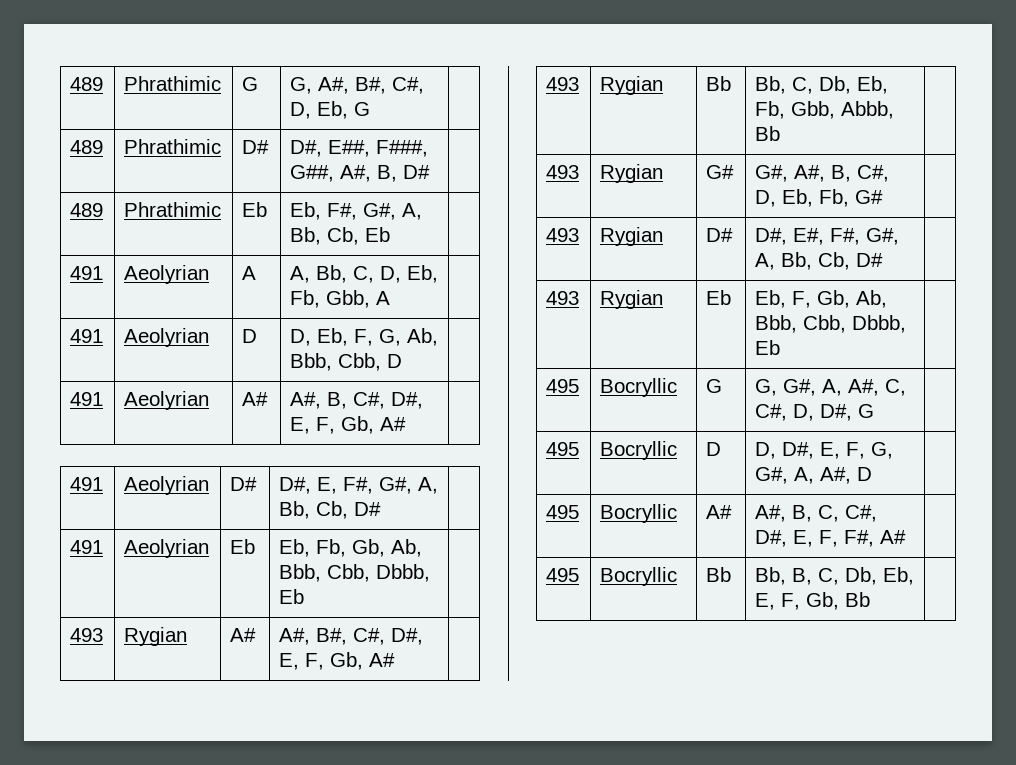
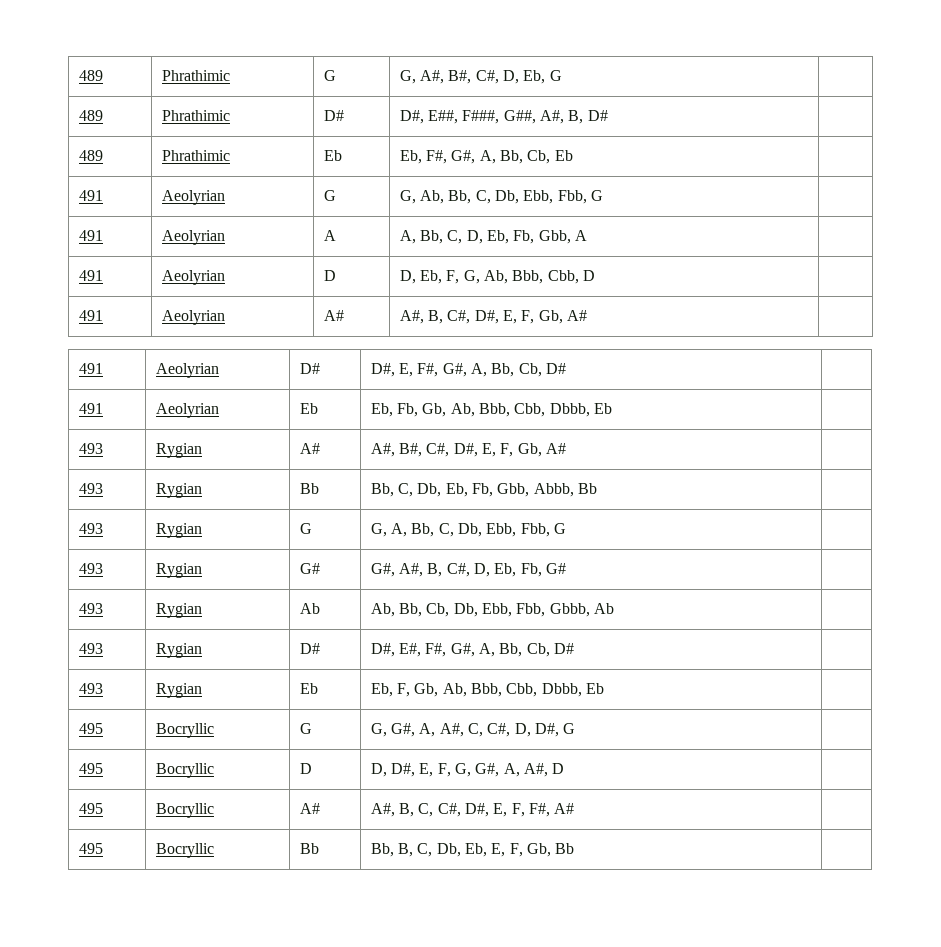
+ 491 | Aeolyrian | G | G, Ab, Bb, C, Db, Ebb, Fbb, G |
+ 493 | Rygian | G | G, A, Bb, C, Db, Ebb, Fbb, G |
+ 493 | Rygian | Ab | Ab, Bb, Cb, Db, Ebb, Fbb, Gbbb, Ab |

